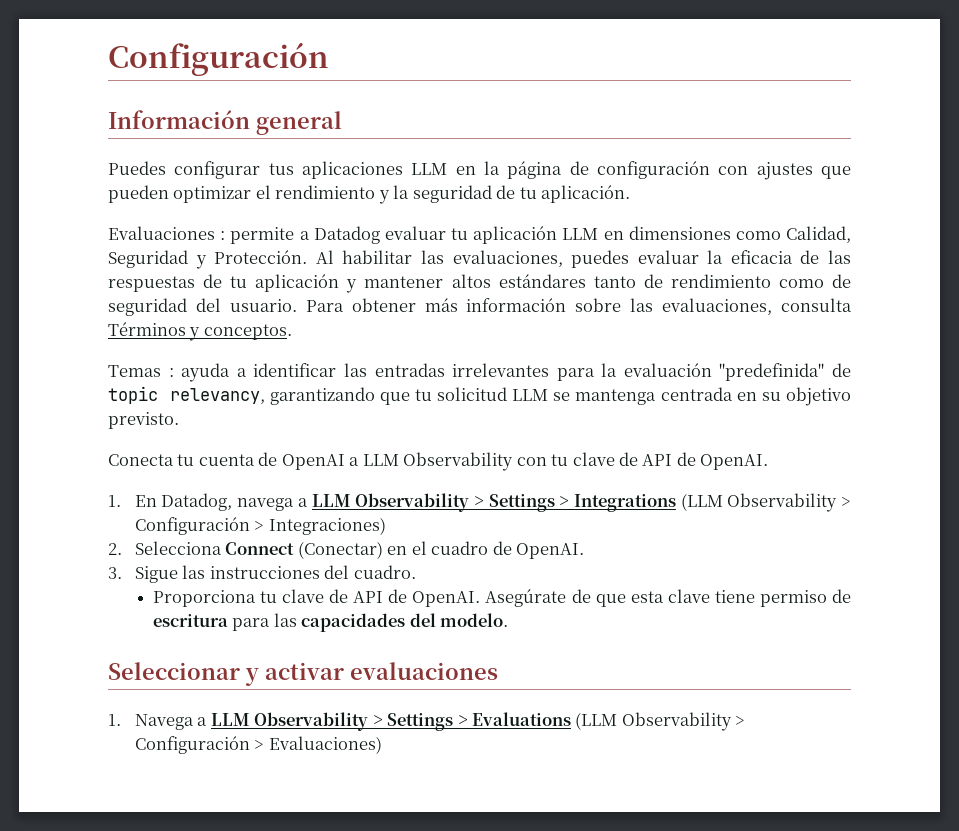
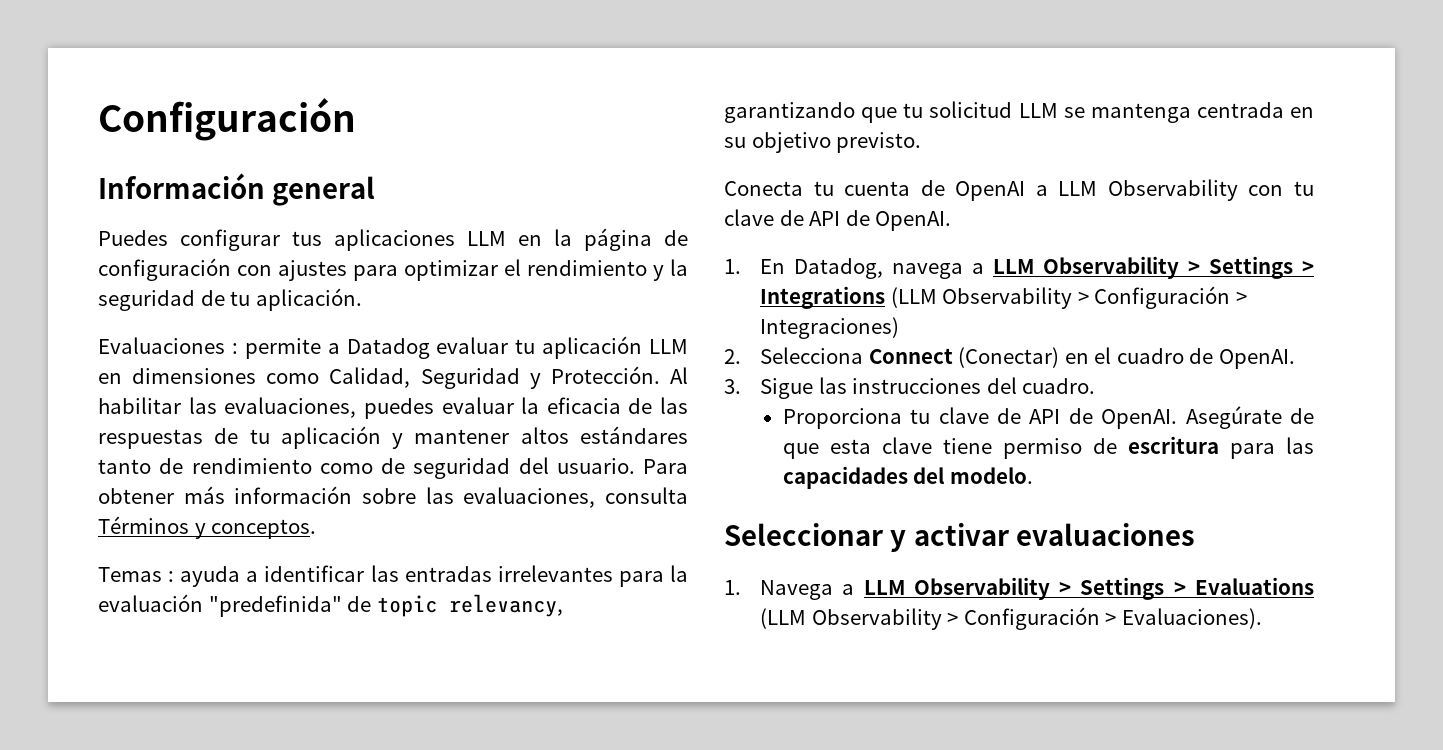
- Puedes configurar tus aplicaciones LLM en la página de configuración con ajustes que pueden optimizar el rendimiento y la seguridad de tu aplicación.
+ Puedes configurar tus aplicaciones LLM en la página de configuración con ajustes para optimizar el rendimiento y la seguridad de tu aplicación.
- 1. Navega a LLM Observability > Settings > Evaluations (LLM Observability > Configuración > Evaluaciones)
+ 1. Navega a LLM Observability > Settings > Evaluations (LLM Observability > Configuración > Evaluaciones).

